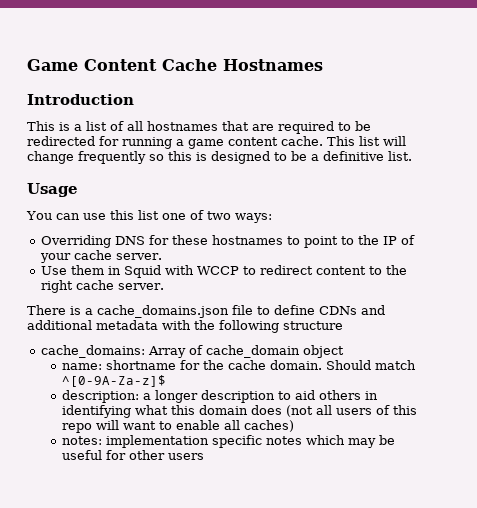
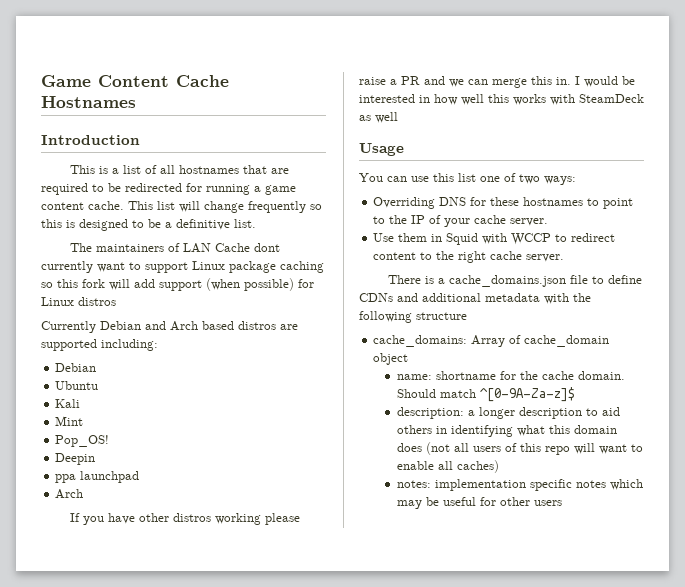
+ The maintainers of LAN Cache dont currently want to support Linux package caching so this fork will add support (when possible) for Linux distros
+ Currently Debian and Arch based distros are supported including:
+ Debian
+ Ubuntu
+ Kali
+ Mint
+ Pop_OS!
+ Deepin
+ ppa launchpad
+ Arch
+ If you have other distros working please raise a PR and we can merge this in. I would be interested in how well this works with SteamDeck as well

